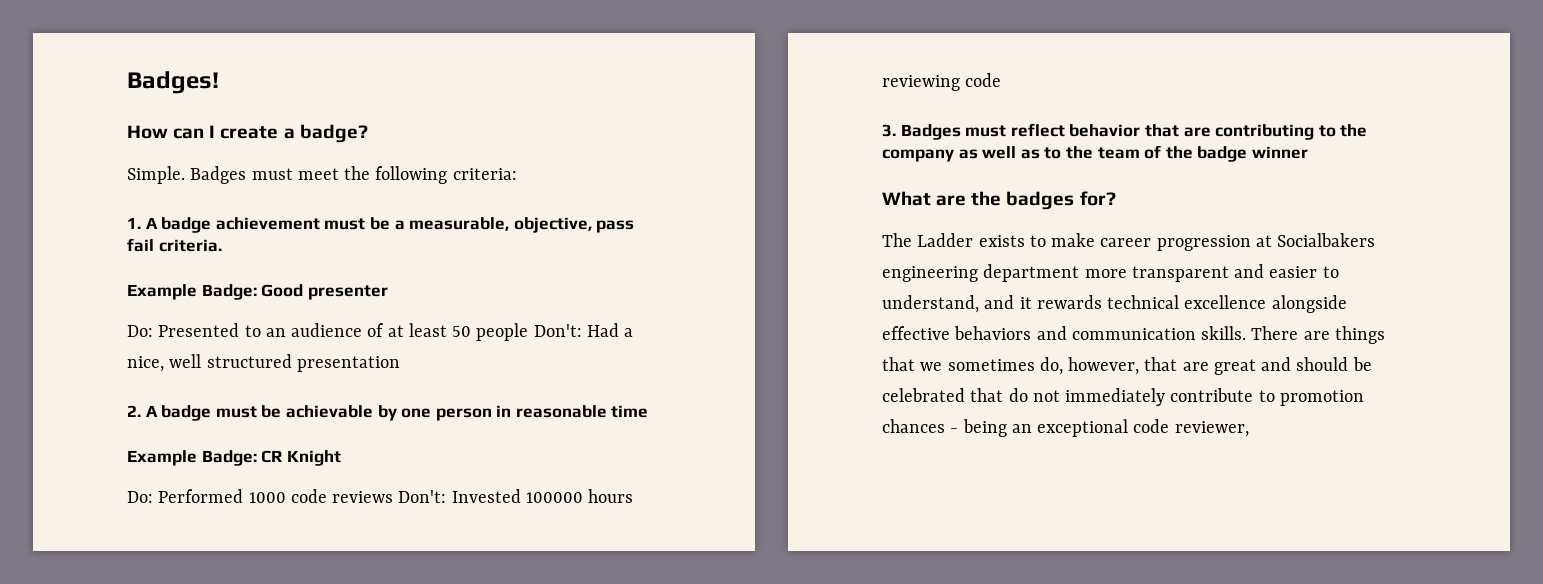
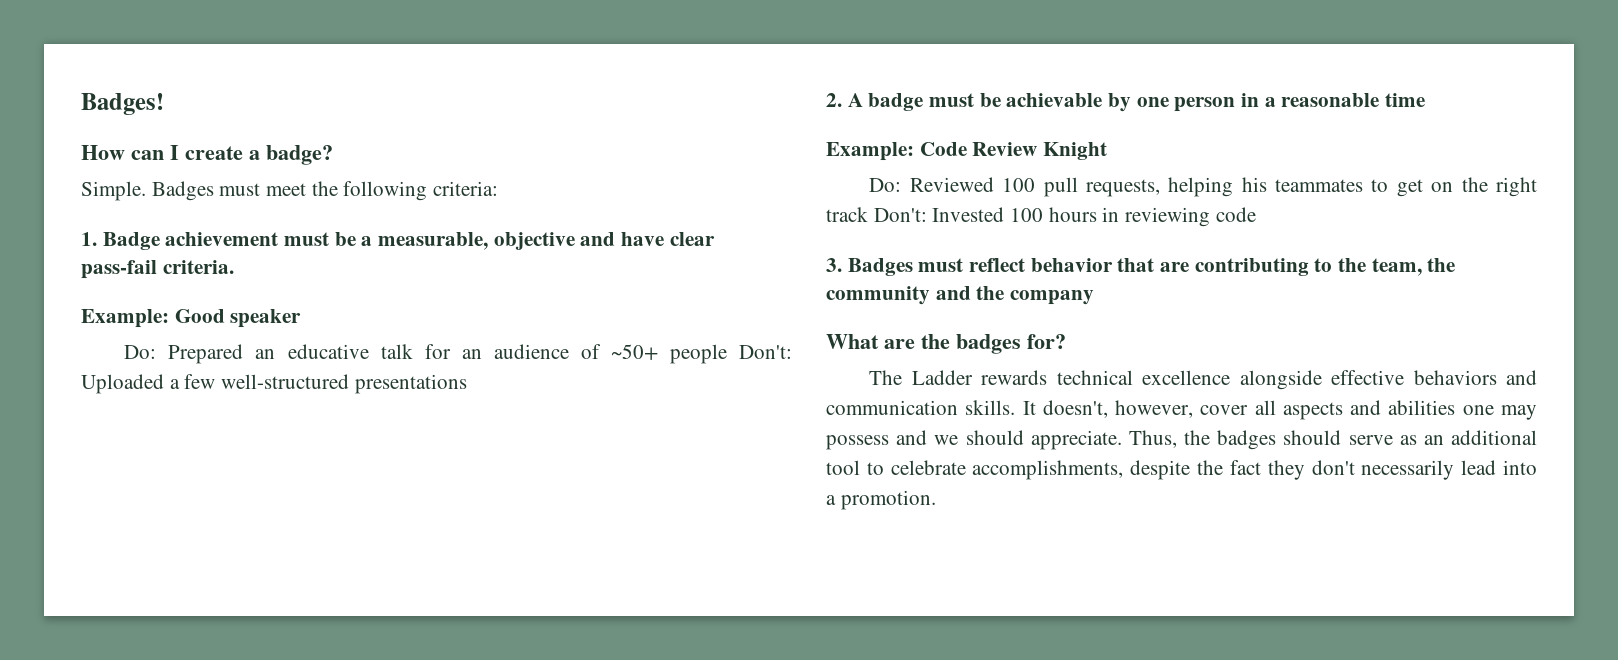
- 1. A badge achievement must be a measurable, objective, pass fail criteria.
- Example Badge: Good presenter
- Do: Presented to an audience of at least 50 people Don't: Had a nice, well structured presentation
+ 1. Badge achievement must be a measurable, objective and have clear pass-fail criteria.
+ Example: Good speaker
+ Do: Prepared an educative talk for an audience of ~50+ people Don't: Uploaded a few well-structured presentations
- 2. A badge must be achievable by one person in reasonable time
+ 2. A badge must be achievable by one person in a reasonable time
- Example Badge: CR Knight
+ Example: Code Review Knight
- Do: Performed 1000 code reviews Don't: Invested 100000 hours reviewing code
+ Do: Reviewed 100 pull requests, helping his teammates to get on the right track Don't: Invested 100 hours in reviewing code
- 3. Badges must reflect behavior that are contributing to the company as well as to the team of the badge winner
+ 3. Badges must reflect behavior that are contributing to the team, the community and the company
- The Ladder exists to make career progression at Socialbakers engineering department more transparent and easier to understand, and it rewards technical excellence alongside effective behaviors and communication skills.
+ The Ladder rewards technical excellence alongside effective behaviors and communication skills.
- There are things that we sometimes do, however, that are great and should be celebrated that do not immediately contribute to promotion chances - being an exceptional code reviewer,
+ It doesn't, however, cover all aspects and abilities one may possess and we should appreciate. Thus, the badges should serve as an additional tool to celebrate accomplishments, despite the fact they don't necessarily lead into a promotion.

